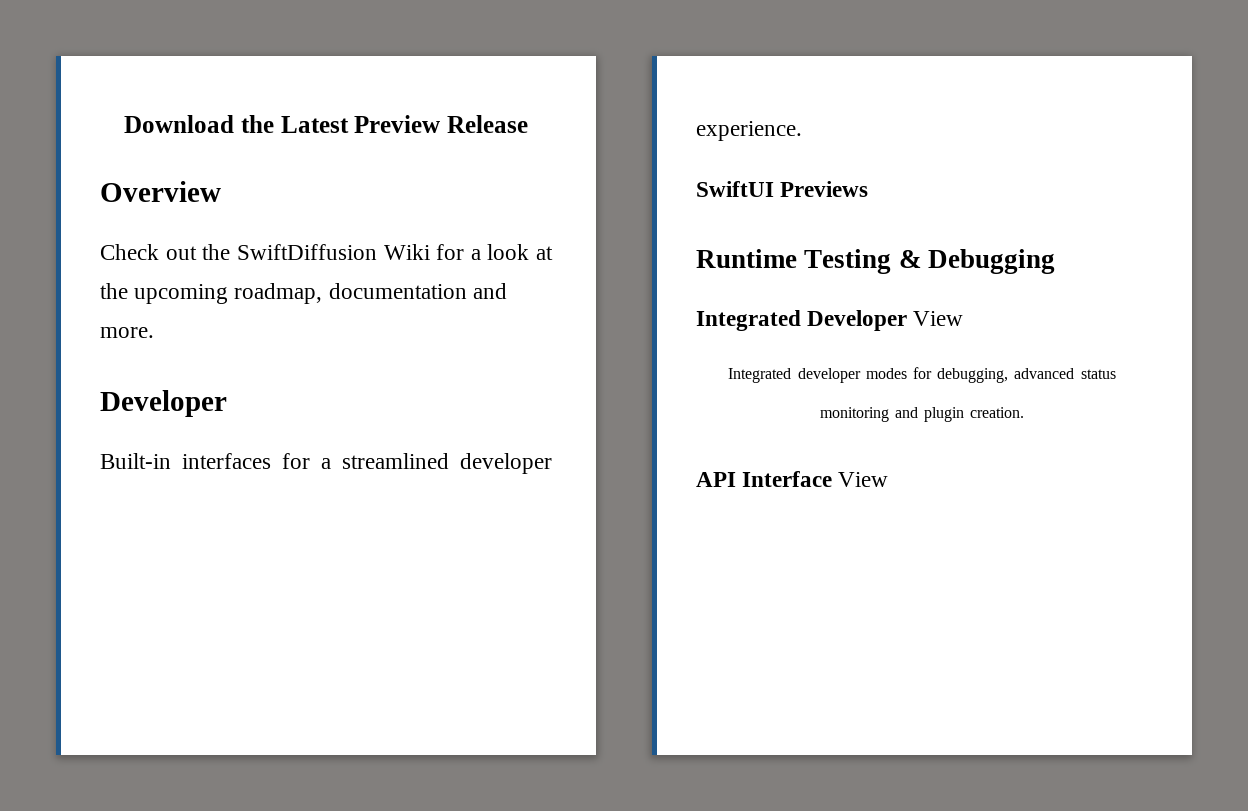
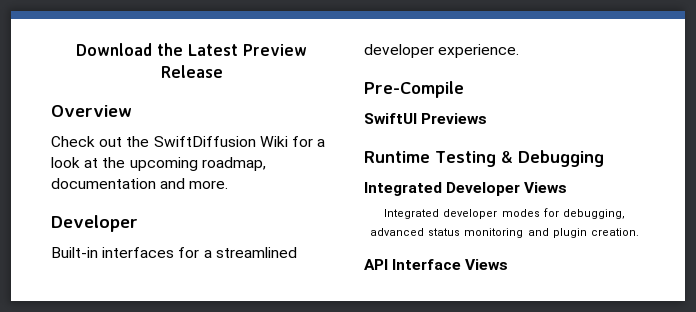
+ Pre-Compile
- Integrated Developer View
+ Integrated Developer Views
- API Interface View
+ API Interface Views

